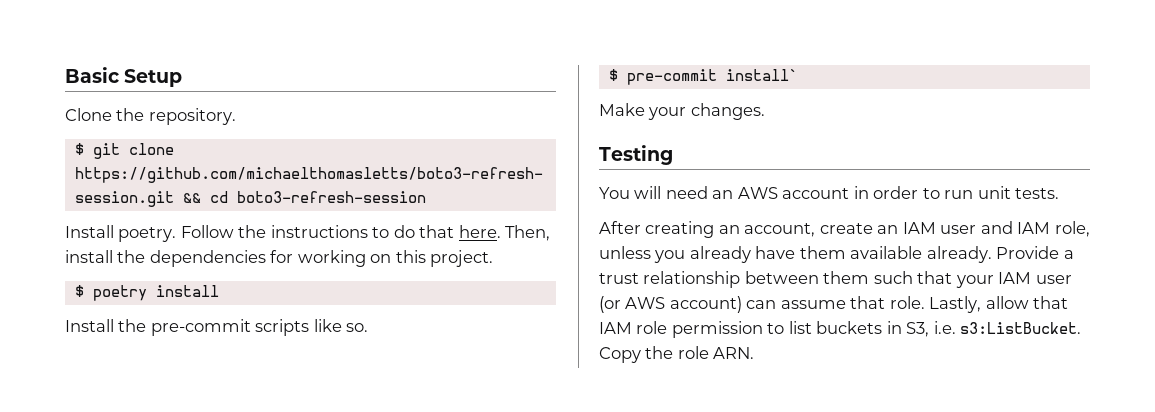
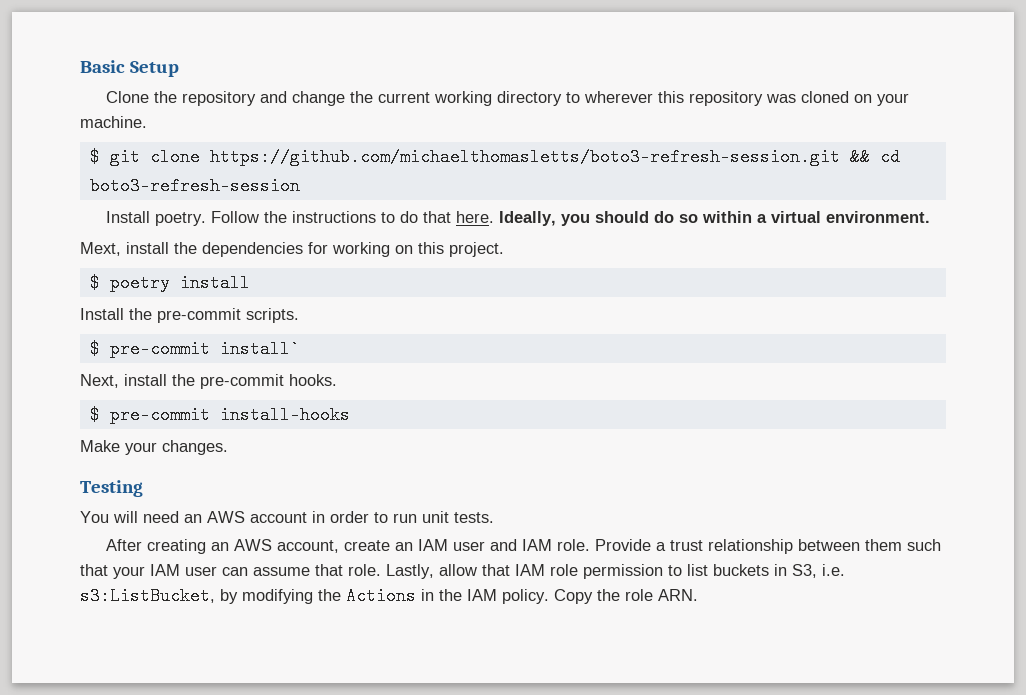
- Clone the repository.
+ Clone the repository and change the current working directory to wherever this repository was cloned on your machine.
- Then, install the dependencies for working on this project.
+ Ideally, you should do so within a virtual environment.
+ Mext, install the dependencies for working on this project.
- Install the pre-commit scripts like so.
+ Install the pre-commit scripts.
+ Next, install the pre-commit hooks.
+ $ pre-commit install-hooks
- After creating an account, create an IAM user and IAM role, unless you already have them available already.
+ After creating an AWS account, create an IAM user and IAM role.
- Provide a trust relationship between them such that your IAM user (or AWS account) can assume that role.
+ Provide a trust relationship between them such that your IAM user can assume that role.
- Lastly, allow that IAM role permission to list buckets in S3, i.e. s3:ListBucket.
+ Lastly, allow that IAM role permission to list buckets in S3, i.e. s3:ListBucket, by modifying the Actions in the IAM policy.

